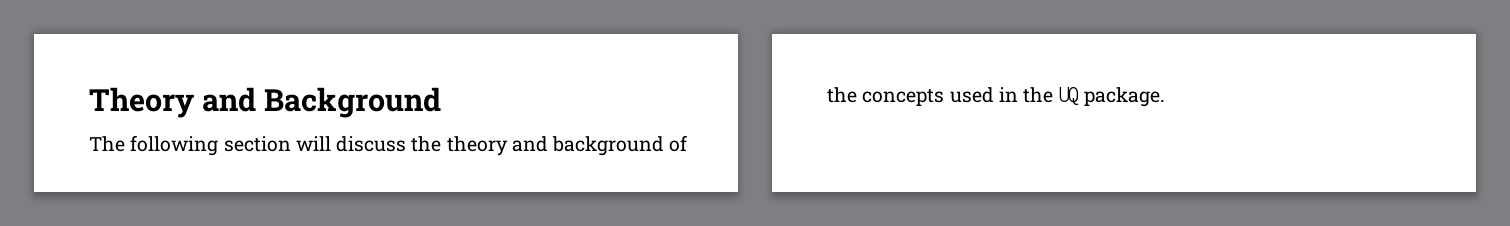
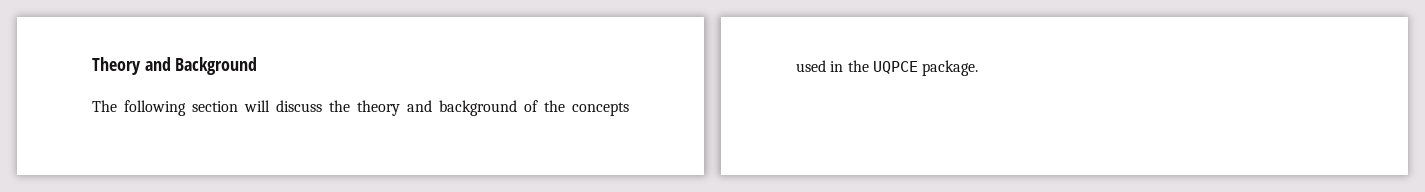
- The following section will discuss the theory and background of the concepts used in the UQ package.
+ The following section will discuss the theory and background of the concepts used in the UQPCE package.

